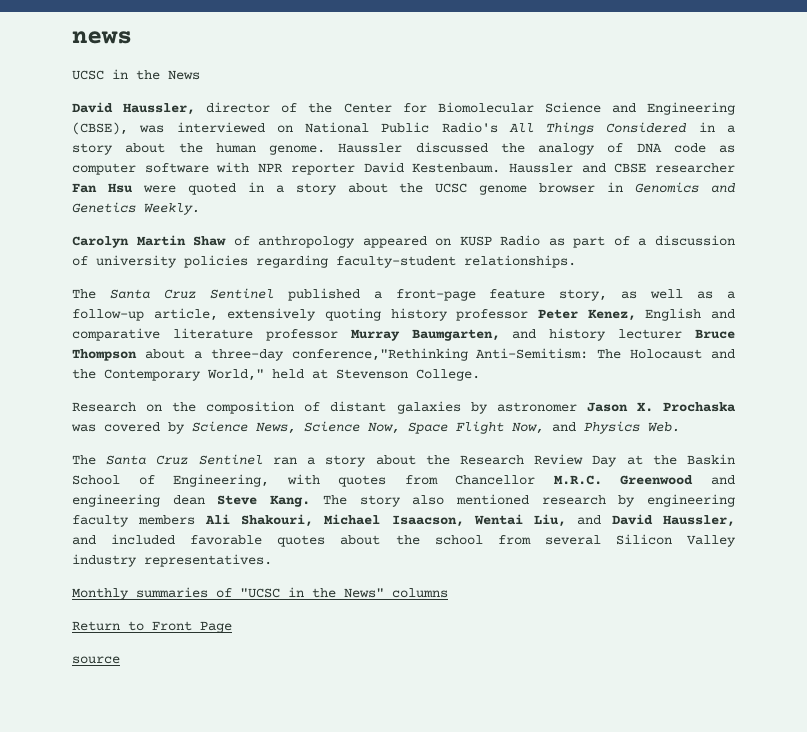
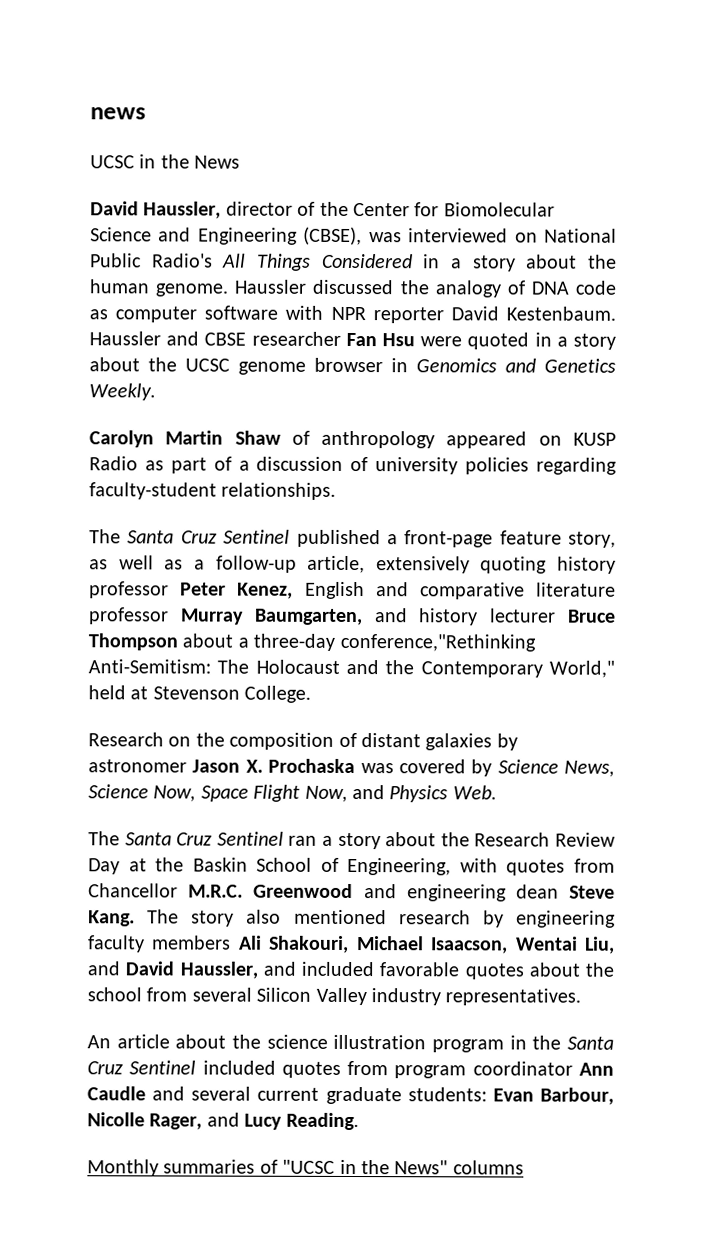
+ An article about the science illustration program in the Santa Cruz Sentinel included quotes from program coordinator Ann Caudle and several current graduate students: Evan Barbour, Nicolle Rager, and Lucy Reading.
- Return to Front Page
- source

